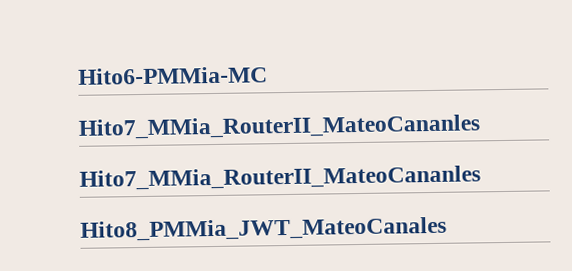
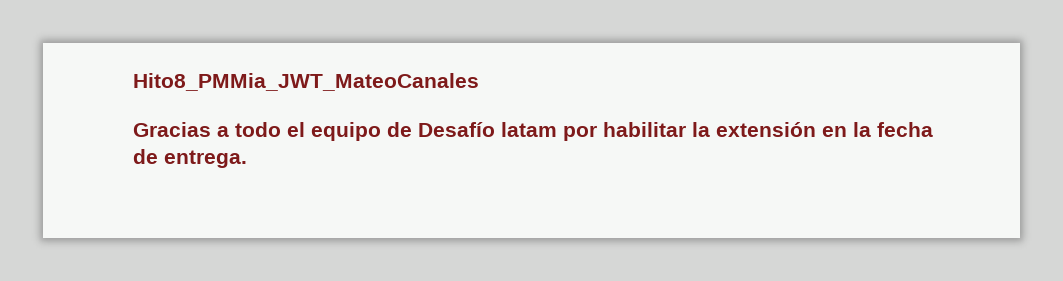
- Hito6-PMMia-MC
- Hito7_MMia_RouterII_MateoCananles
- Hito7_MMia_RouterII_MateoCananles
  Hito8_PMMia_JWT_MateoCanales
+ Gracias a todo el equipo de Desafío latam por habilitar la extensión en la fecha de entrega.

